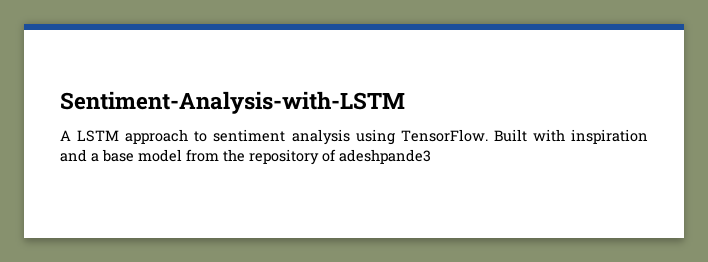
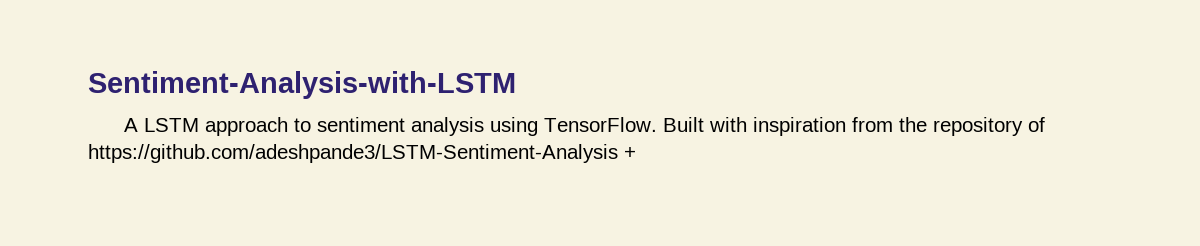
- Built with inspiration and a base model from the repository of adeshpande3
+ Built with inspiration from the repository of https://github.com/adeshpande3/LSTM-Sentiment-Analysis +

